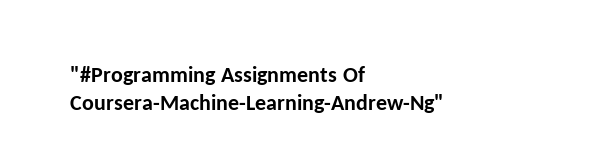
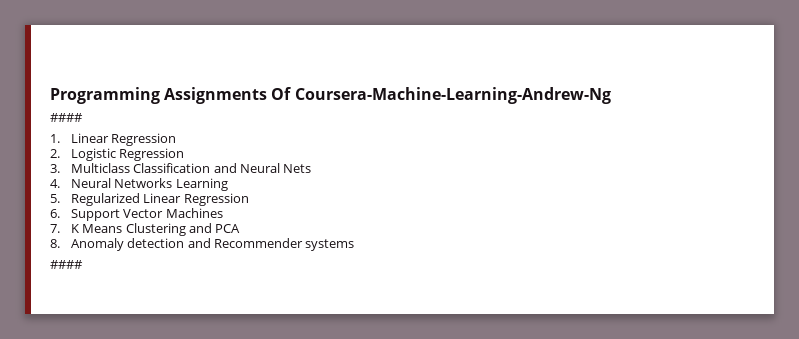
- "#Programming Assignments Of Coursera-Machine-Learning-Andrew-Ng"
+ Programming Assignments Of Coursera-Machine-Learning-Andrew-Ng
+ ####
+ 1. Linear Regression
+ 2. Logistic Regression
+ 3. Multiclass Classification and Neural Nets
+ 4. Neural Networks Learning
+ 5. Regularized Linear Regression
+ 6. Support Vector Machines
+ 7. K Means Clustering and PCA
+ 8. Anomaly detection and Recommender systems
+ ####

